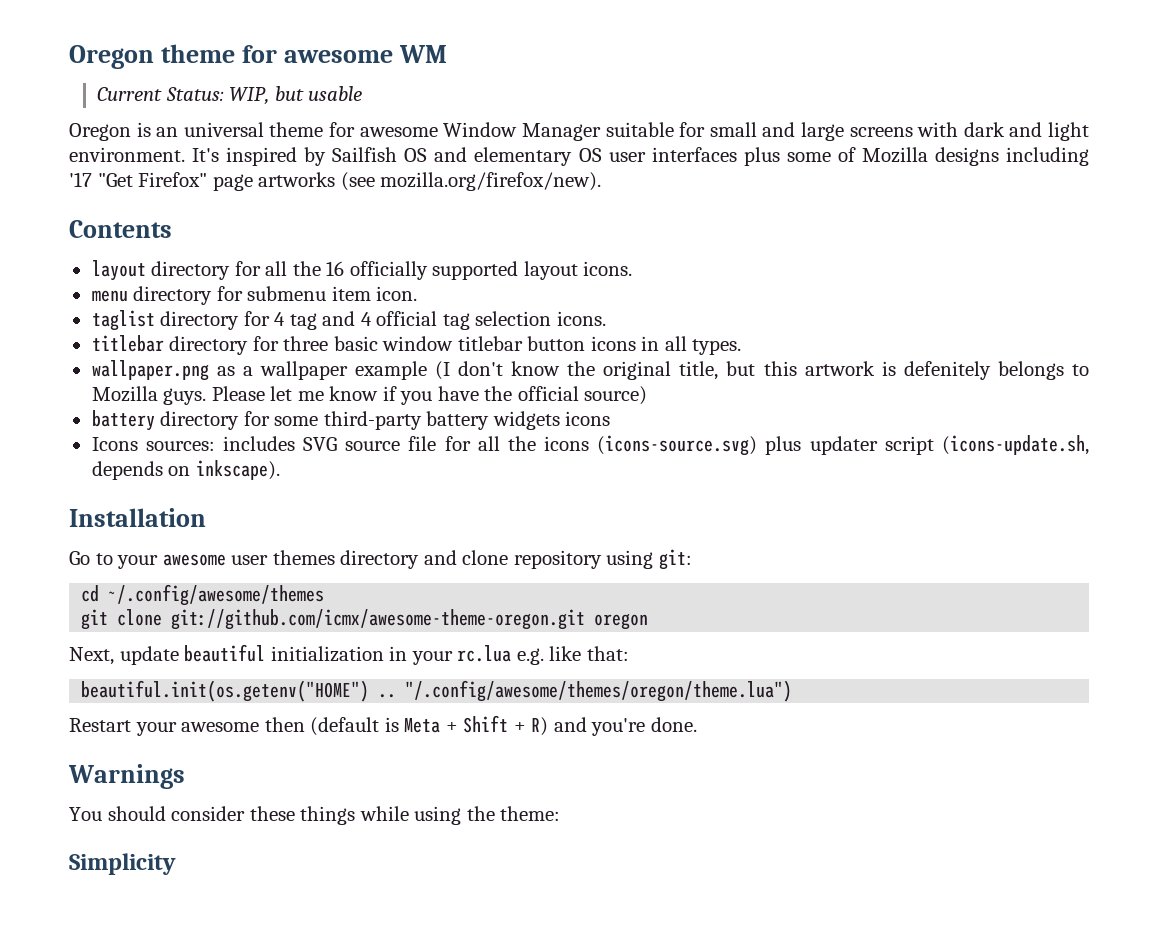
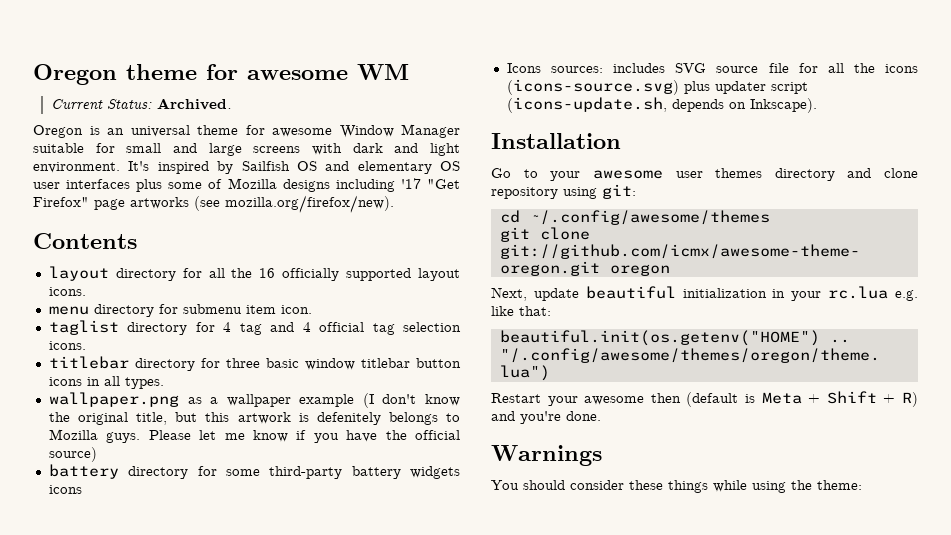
- Current Status: WIP, but usable
+ Current Status: Archived.
- Icons sources: includes SVG source file for all the icons (icons-source.svg) plus updater script (icons-update.sh, depends on inkscape).
+ Icons sources: includes SVG source file for all the icons (icons-source.svg) plus updater script (icons-update.sh, depends on Inkscape).
- Simplicity

